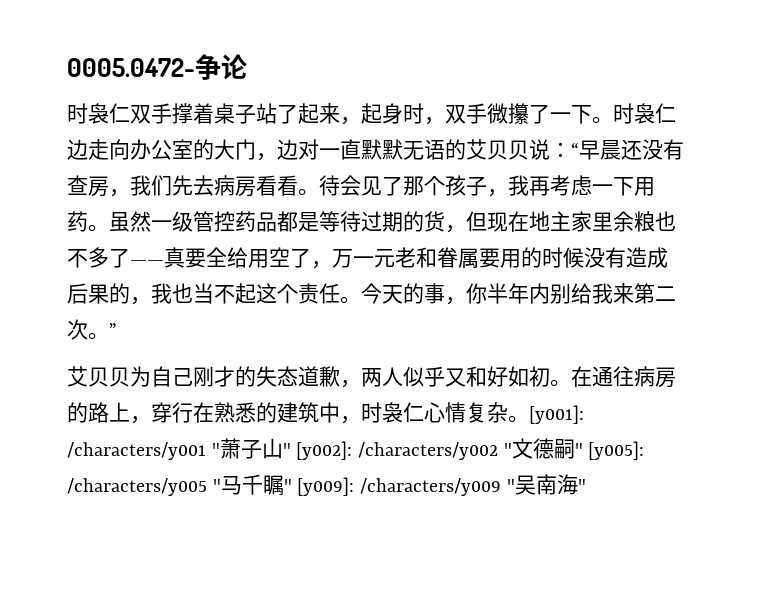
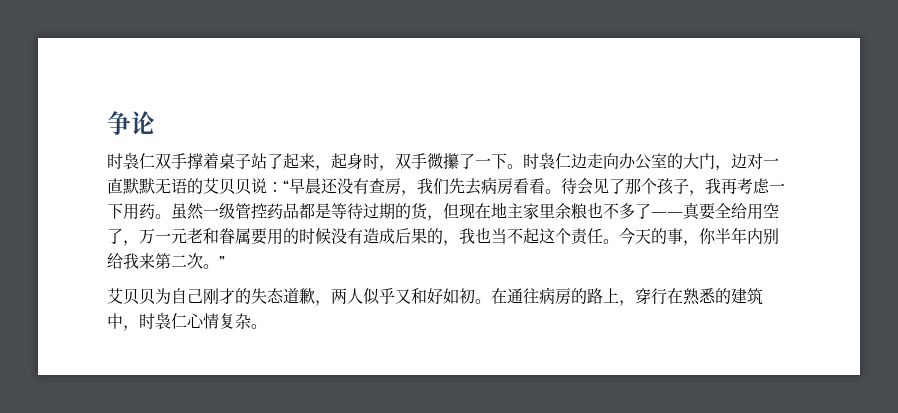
- 0005.0472-争论
+ 争论
- [y001]: /characters/y001 "萧子山" [y002]: /characters/y002 "文德嗣" [y005]: /characters/y005 "马千瞩" [y009]: /characters/y009 "吴南海"

